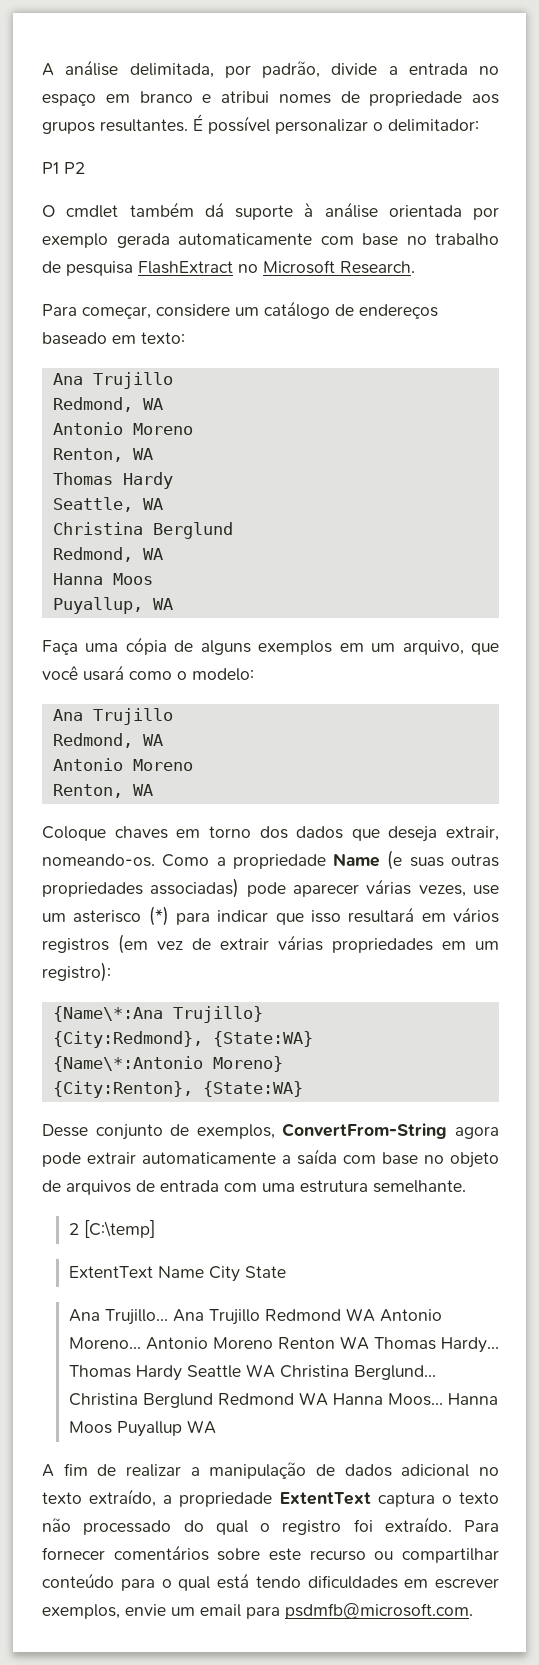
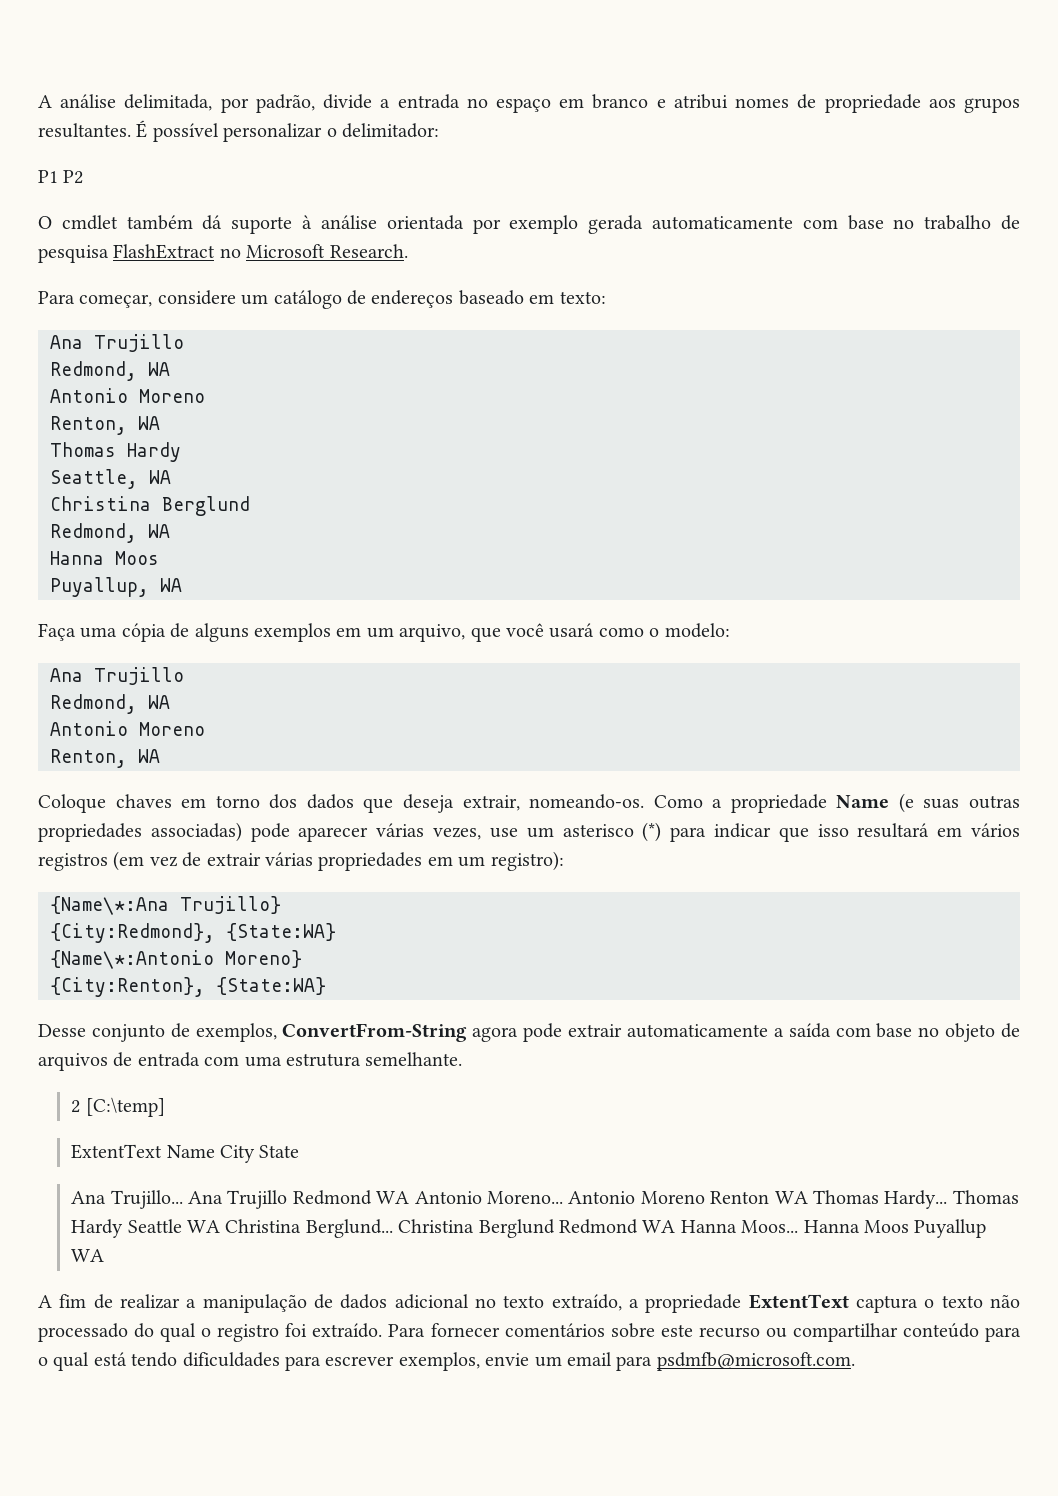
- Para fornecer comentários sobre este recurso ou compartilhar conteúdo para o qual está tendo dificuldades em escrever exemplos, envie um email para psdmfb@microsoft.com.
+ Para fornecer comentários sobre este recurso ou compartilhar conteúdo para o qual está tendo dificuldades para escrever exemplos, envie um email para psdmfb@microsoft.com.

